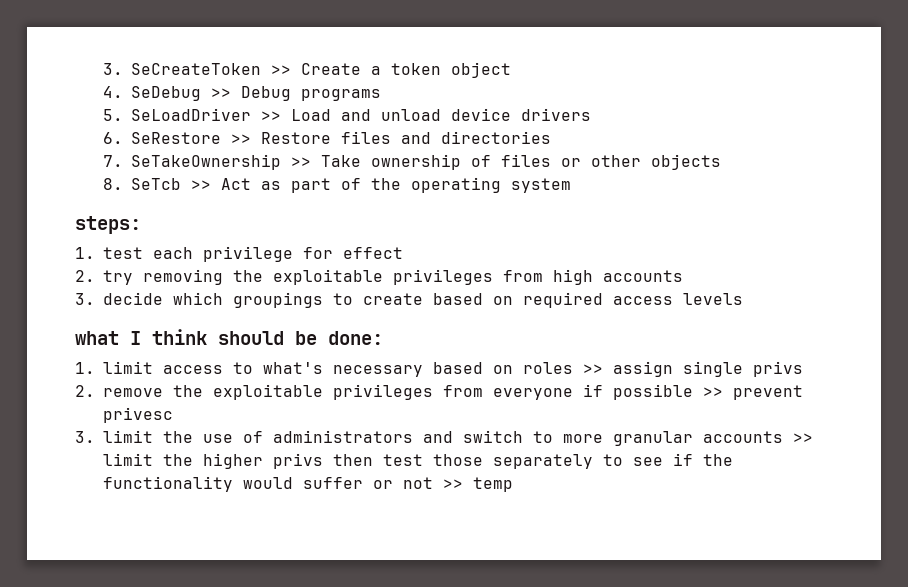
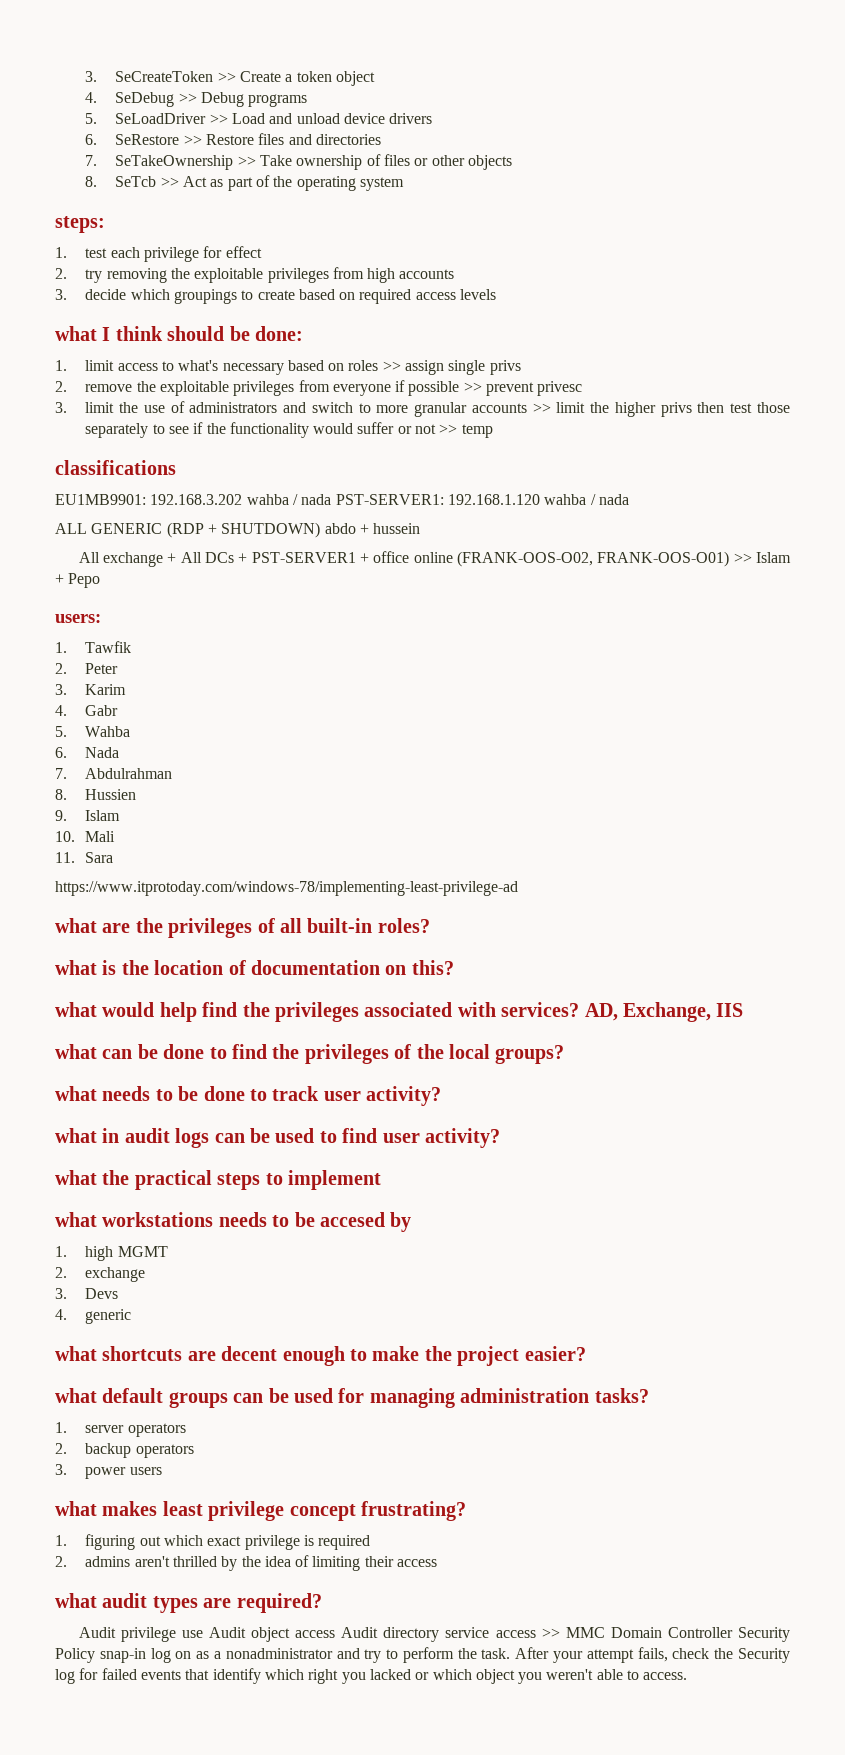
+ classifications
+ EU1MB9901: 192.168.3.202 wahba / nada PST-SERVER1: 192.168.1.120 wahba / nada
+ ALL GENERIC (RDP + SHUTDOWN) abdo + hussein
+ All exchange + All DCs + PST-SERVER1 + office online (FRANK-OOS-O02, FRANK-OOS-O01) >> Islam + Pepo
+ users:
+ 1. Tawfik
+ 2. Peter
+ 3. Karim
+ 4. Gabr
+ 5. Wahba
+ 6. Nada
+ 7. Abdulrahman
+ 8. Hussien
+ 9. Islam
+ 10. Mali
+ 11. Sara
+ https://www.itprotoday.com/windows-78/implementing-least-privilege-ad
+ what are the privileges of all built-in roles?
+ what is the location of documentation on this?
+ what would help find the privileges associated with services? AD, Exchange, IIS
+ what can be done to find the privileges of the local groups?
+ what needs to be done to track user activity?
+ what in audit logs can be used to find user activity?
+ what the practical steps to implement
+ what workstations needs to be accesed by
+ 1. high MGMT
+ 2. exchange
+ 3. Devs
+ 4. generic
+ what shortcuts are decent enough to make the project easier?
+ what default groups can be used for managing administration tasks?
+ 1. server operators
+ 2. backup operators
+ 3. power users
+ what makes least privilege concept frustrating?
+ 1. figuring out which exact privilege is required
+ 2. admins aren't thrilled by the idea of limiting their access
+ what audit types are required?
+ Audit privilege use Audit object access Audit directory service access >> MMC Domain Controller Security Policy snap-in log on as a nonadministrator and try to perform the task. After your attempt fails, check the Security log for failed events that identify which right you lacked or which object you weren't able to access.

